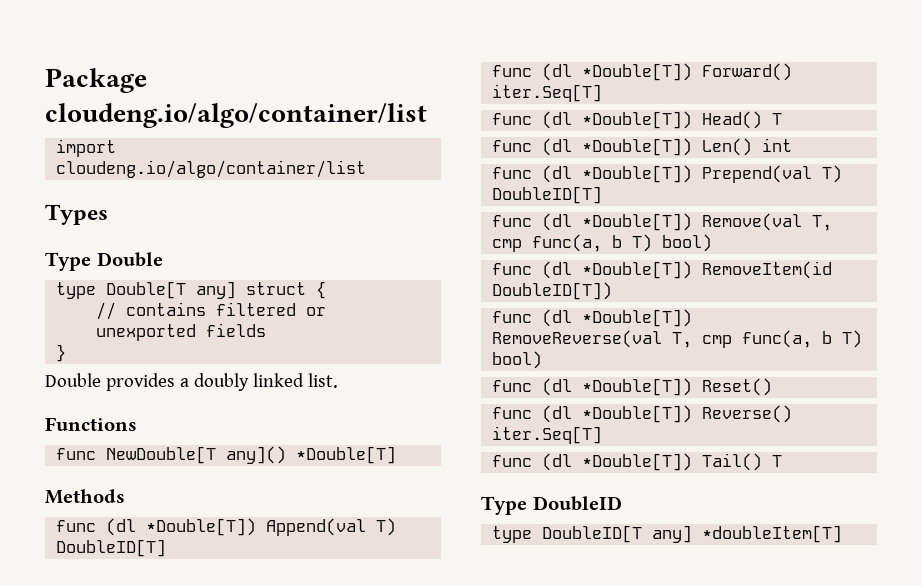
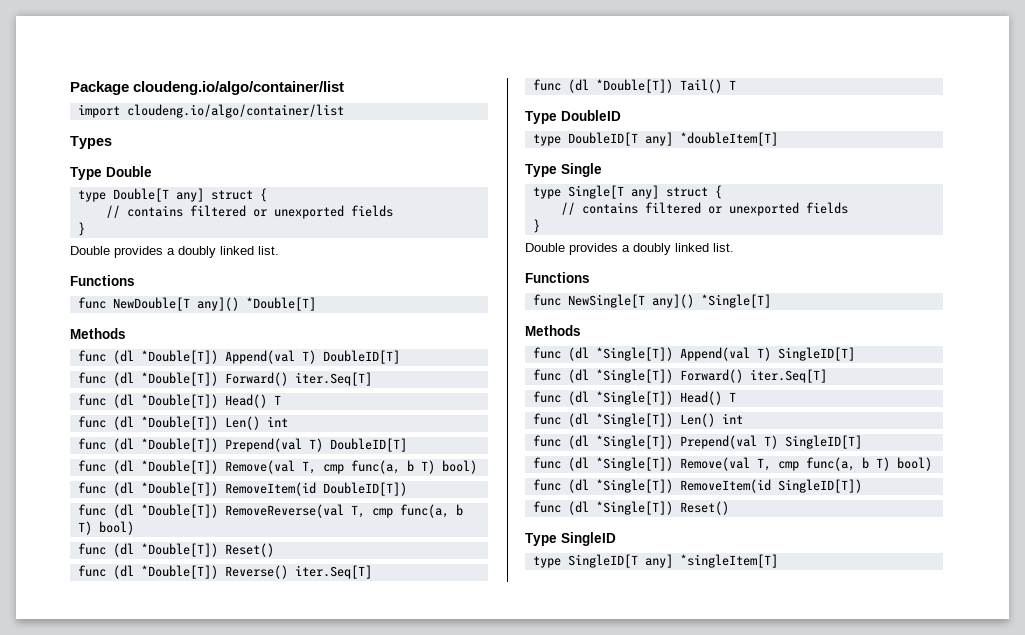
+ Type Single
+ type Single[T any] struct {
+ // contains filtered or unexported fields
+ }
+ Double provides a doubly linked list.
+ Functions
+ func NewSingle[T any]() *Single[T]
+ Methods
+ func (dl *Single[T]) Append(val T) SingleID[T]
+ func (dl *Single[T]) Forward() iter.Seq[T]
+ func (dl *Single[T]) Head() T
+ func (dl *Single[T]) Len() int
+ func (dl *Single[T]) Prepend(val T) SingleID[T]
+ func (dl *Single[T]) Remove(val T, cmp func(a, b T) bool)
+ func (dl *Single[T]) RemoveItem(id SingleID[T])
+ func (dl *Single[T]) Reset()
+ Type SingleID
+ type SingleID[T any] *singleItem[T]

